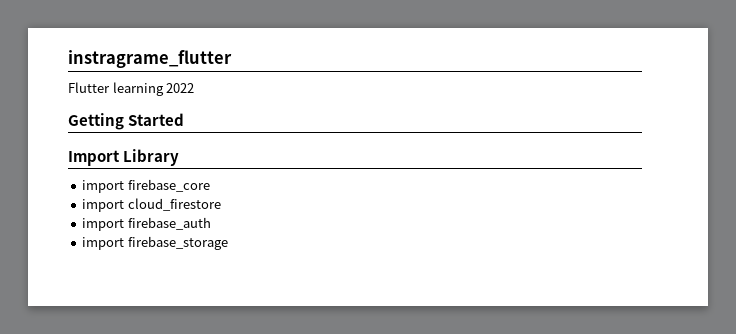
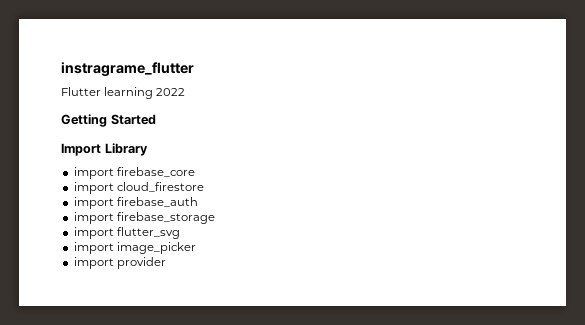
+ import flutter_svg
+ import image_picker
+ import provider

